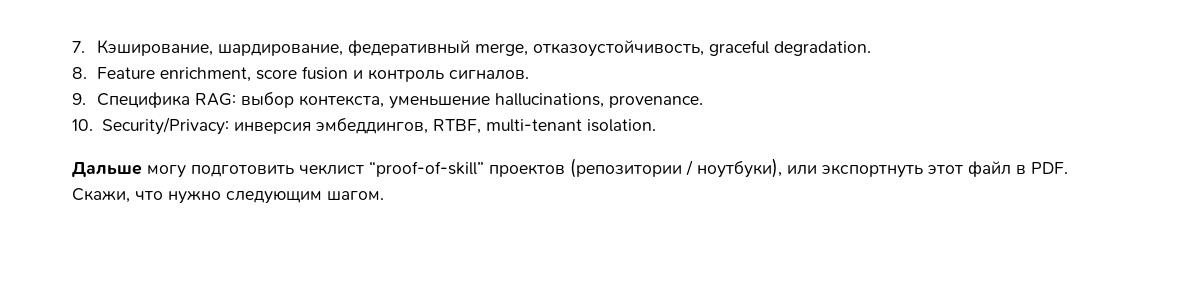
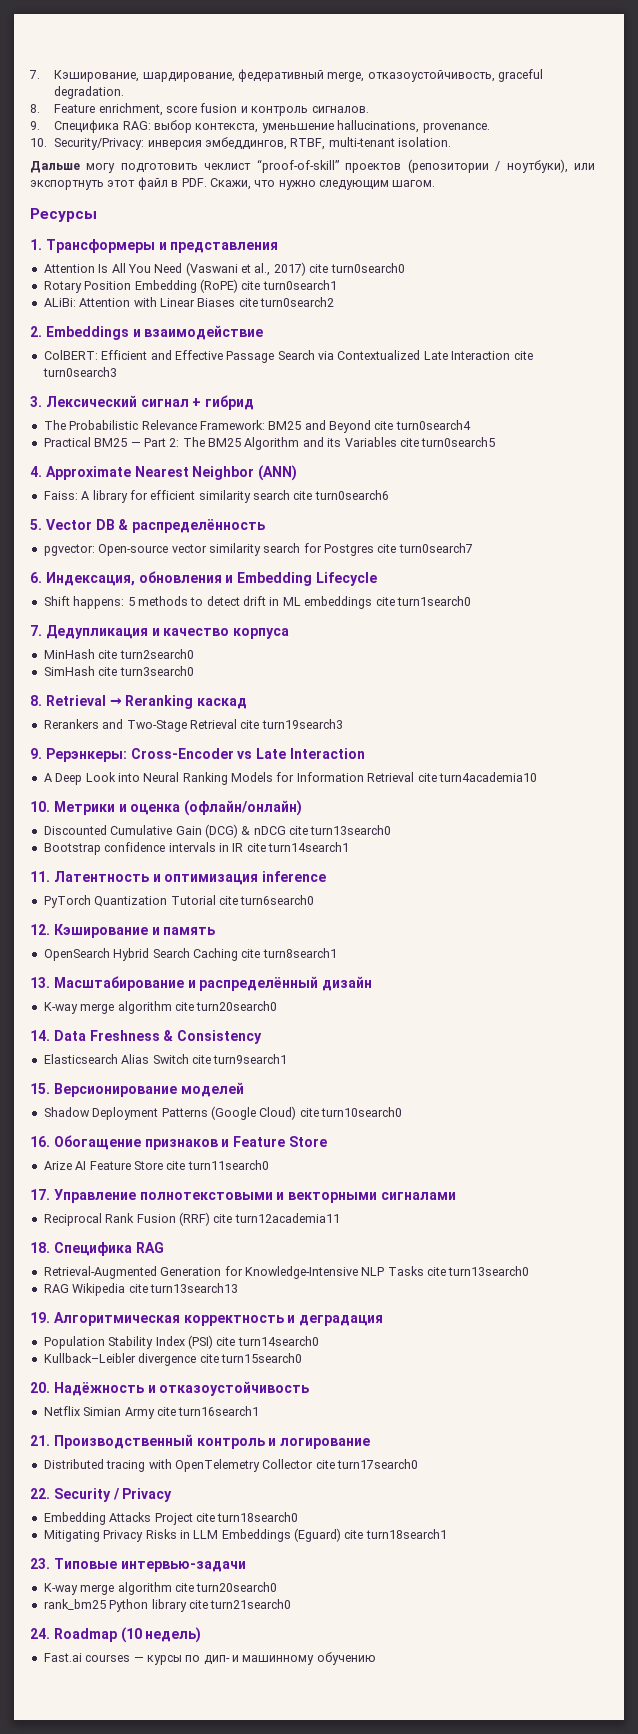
+ Ресурсы
+ 1. Трансформеры и представления
+ Attention Is All You Need (Vaswani et al., 2017) cite turn0search0
+ Rotary Position Embedding (RoPE) cite turn0search1
+ ALiBi: Attention with Linear Biases cite turn0search2
+ 2. Embeddings и взаимодействие
+ ColBERT: Efficient and Effective Passage Search via Contextualized Late Interaction cite turn0search3
+ 3. Лексический сигнал + гибрид
+ The Probabilistic Relevance Framework: BM25 and Beyond cite turn0search4
+ Practical BM25 — Part 2: The BM25 Algorithm and its Variables cite turn0search5
+ 4. Approximate Nearest Neighbor (ANN)
+ Faiss: A library for efficient similarity search cite turn0search6
+ 5. Vector DB & распределённость
+ pgvector: Open-source vector similarity search for Postgres cite turn0search7
+ 6. Индексация, обновления и Embedding Lifecycle
+ Shift happens: 5 methods to detect drift in ML embeddings cite turn1search0
+ 7. Дедупликация и качество корпуса
+ MinHash cite turn2search0
+ SimHash cite turn3search0
+ 8. Retrieval → Reranking каскад
+ Rerankers and Two-Stage Retrieval cite turn19search3
+ 9. Рерэнкеры: Cross-Encoder vs Late Interaction
+ A Deep Look into Neural Ranking Models for Information Retrieval cite turn4academia10
+ 10. Метрики и оценка (офлайн/онлайн)
+ Discounted Cumulative Gain (DCG) & nDCG cite turn13search0
+ Bootstrap confidence intervals in IR cite turn14search1
+ 11. Латентность и оптимизация inference
+ PyTorch Quantization Tutorial cite turn6search0
+ 12. Кэширование и память
+ OpenSearch Hybrid Search Caching cite turn8search1
+ 13. Масштабирование и распределённый дизайн
+ K-way merge algorithm cite turn20search0
+ 14. Data Freshness & Consistency
+ Elasticsearch Alias Switch cite turn9search1
+ 15. Версионирование моделей
+ Shadow Deployment Patterns (Google Cloud) cite turn10search0
+ 16. Обогащение признаков и Feature Store
+ Arize AI Feature Store cite turn11search0
+ 17. Управление полнотекстовыми и векторными сигналами
+ Reciprocal Rank Fusion (RRF) cite turn12academia11
+ 18. Специфика RAG
+ Retrieval-Augmented Generation for Knowledge-Intensive NLP Tasks cite turn13search0
+ RAG Wikipedia cite turn13search13
+ 19. Алгоритмическая корректность и деградация
+ Population Stability Index (PSI) cite turn14search0
+ Kullback–Leibler divergence cite turn15search0
+ 20. Надёжность и отказоустойчивость
+ Netflix Simian Army cite turn16search1
+ 21. Производственный контроль и логирование
+ Distributed tracing with OpenTelemetry Collector cite turn17search0
+ 22. Security / Privacy
+ Embedding Attacks Project cite turn18search0
+ Mitigating Privacy Risks in LLM Embeddings (Eguard) cite turn18search1
+ 23. Типовые интервью-задачи
+ K-way merge algorithm cite turn20search0
+ rank_bm25 Python library cite turn21search0
+ 24. Roadmap (10 недель)
+ Fast.ai courses — курсы по дип- и машинному обучению

